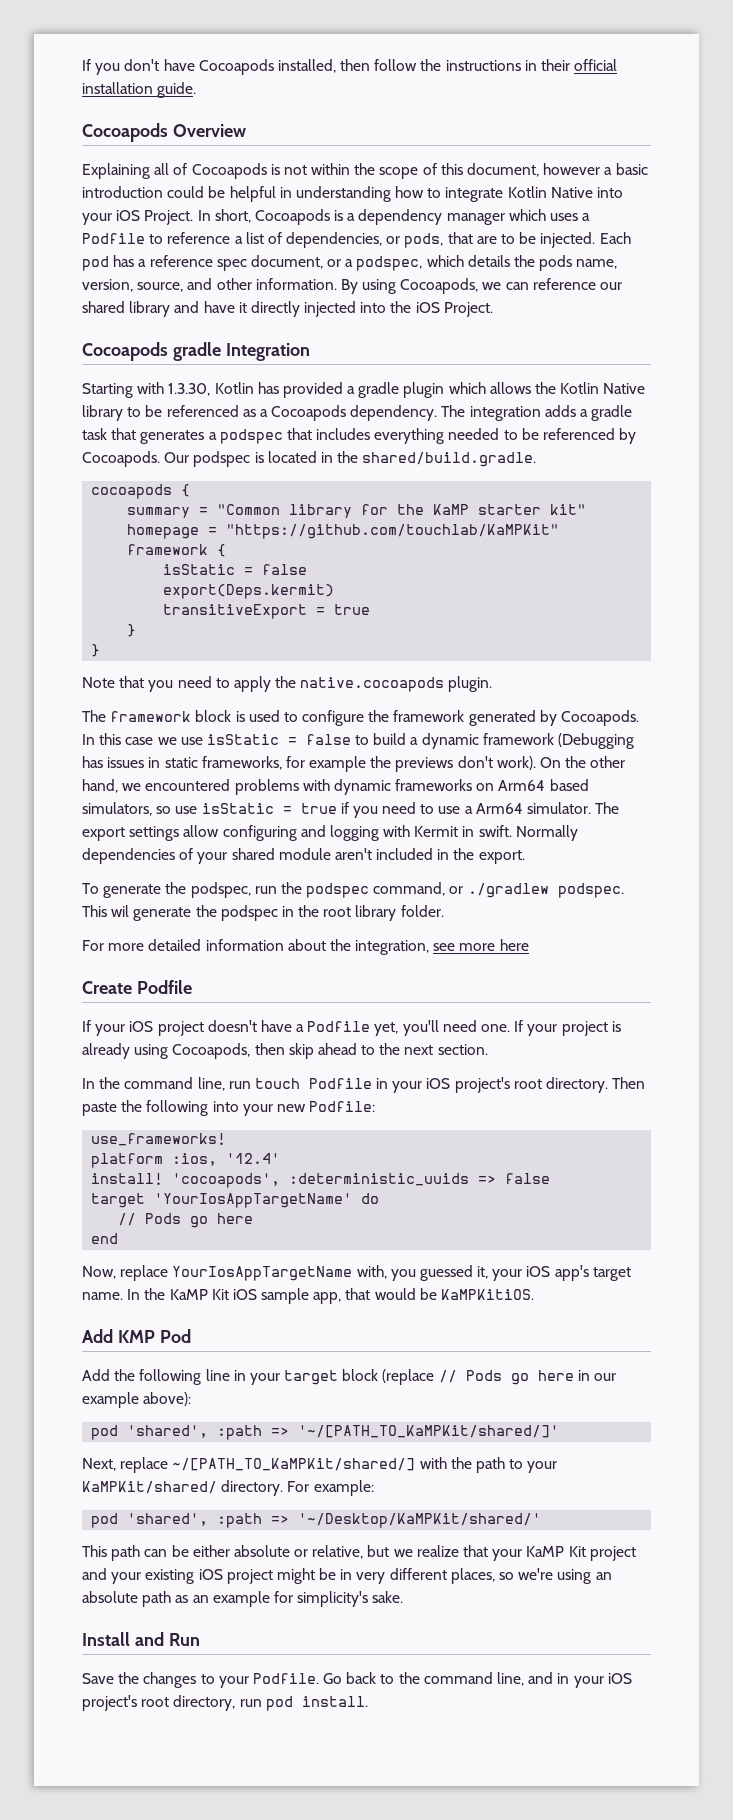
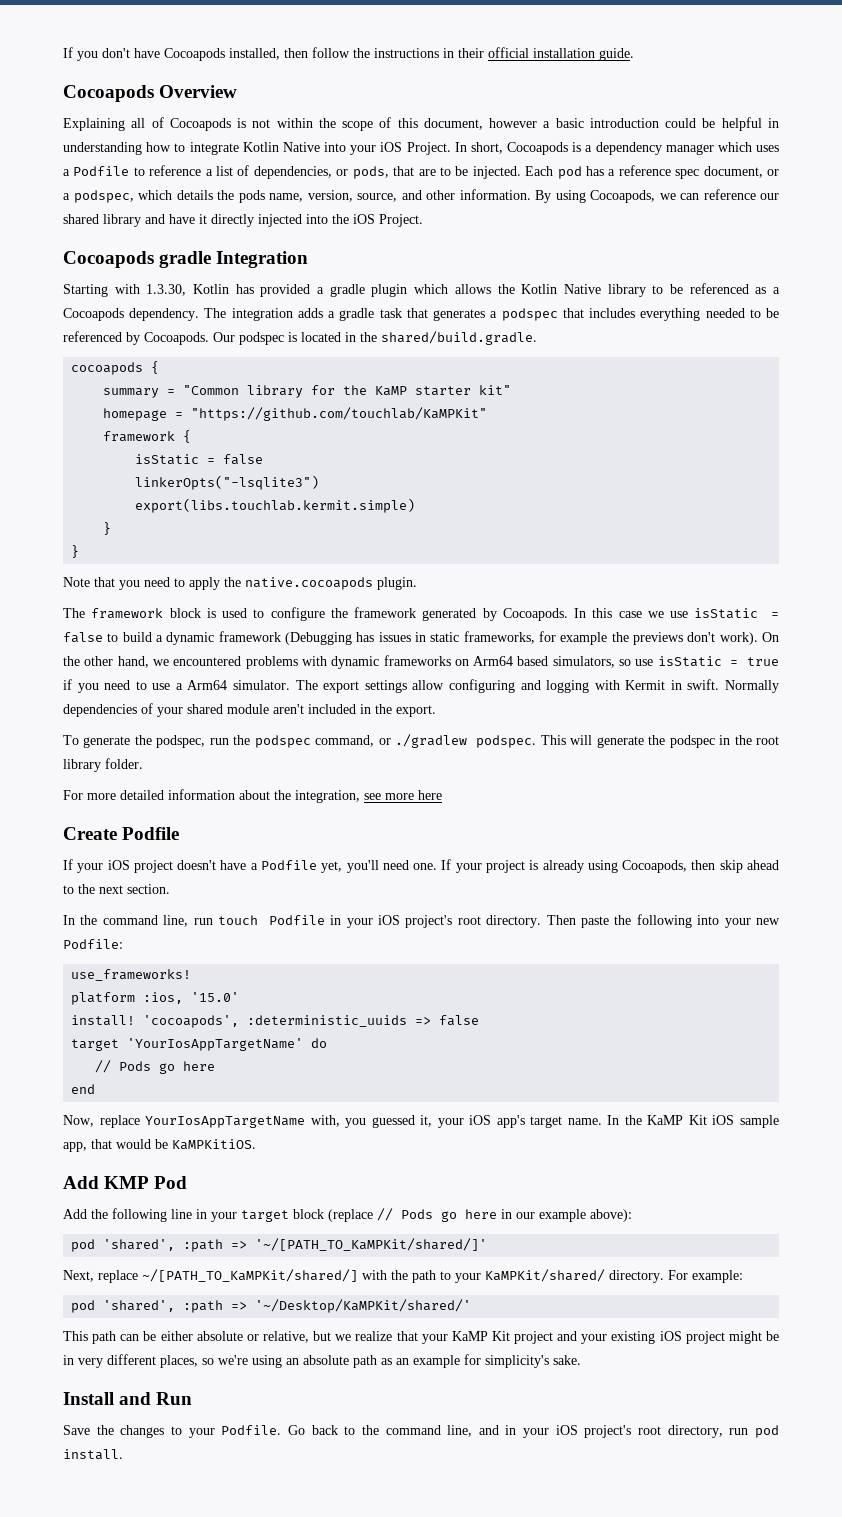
- export(Deps.kermit)
- transitiveExport = true
+ linkerOpts("-lsqlite3")
+ export(libs.touchlab.kermit.simple)
- This wil generate the podspec in the root library folder.
+ This will generate the podspec in the root library folder.
- platform :ios, '12.4'
+ platform :ios, '15.0'

